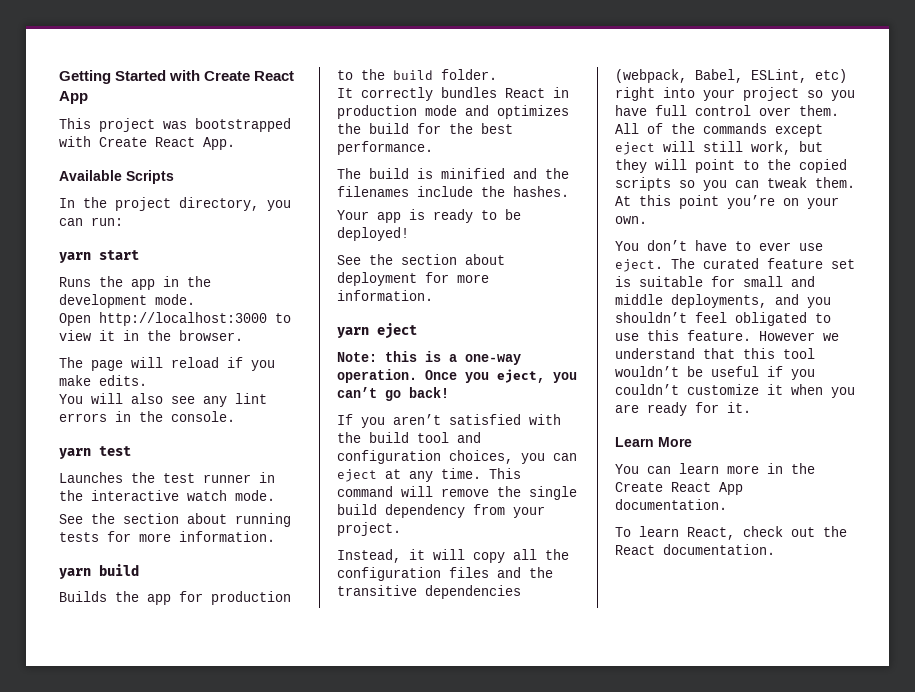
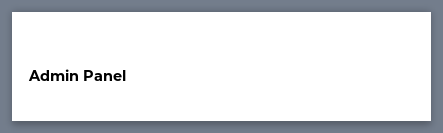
- Getting Started with Create React App
- This project was bootstrapped with Create React App.
- Available Scripts
- In the project directory, you can run:
- yarn start
- Runs the app in the development mode.
- Open http://localhost:3000 to view it in the browser.
- The page will reload if you make edits.
- You will also see any lint errors in the console.
- yarn test
- Launches the test runner in the interactive watch mode.
- See the section about running tests for more information.
- yarn build
- Builds the app for production to the build folder.
- It correctly bundles React in production mode and optimizes the build for the best performance.
- The build is minified and the filenames include the hashes.
- Your app is ready to be deployed!
- See the section about deployment for more information.
- yarn eject
- Note: this is a one-way operation. Once you eject, you can’t go back!
- If you aren’t satisfied with the build tool and configuration choices, you can eject at any time. This command will remove the single build dependency from your project.
- Instead, it will copy all the configuration files and the transitive dependencies (webpack, Babel, ESLint, etc) right into your project so you have full control over them. All of the commands except eject will still work, but they will point to the copied scripts so you can tweak them. At this point you’re on your own.
- You don’t have to ever use eject. The curated feature set is suitable for small and middle deployments, and you shouldn’t feel obligated to use this feature. However we understand that this tool wouldn’t be useful if you couldn’t customize it when you are ready for it.
- Learn More
- You can learn more in the Create React App documentation.
- To learn React, check out the React documentation.
+ Admin Panel

